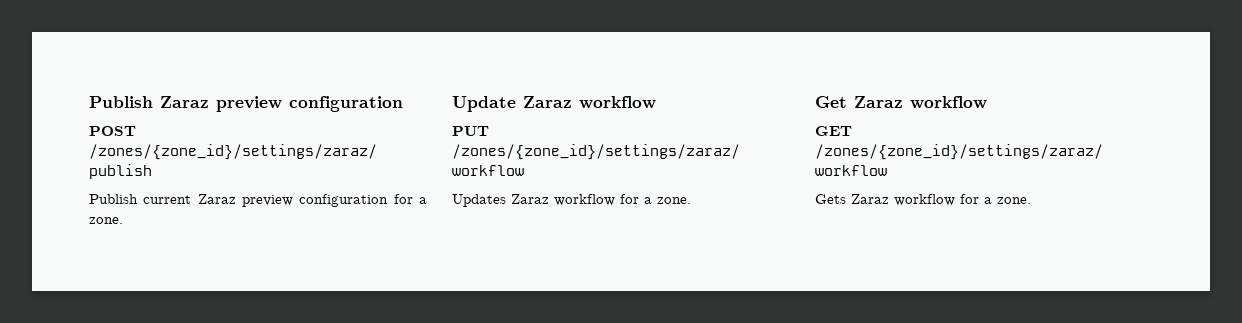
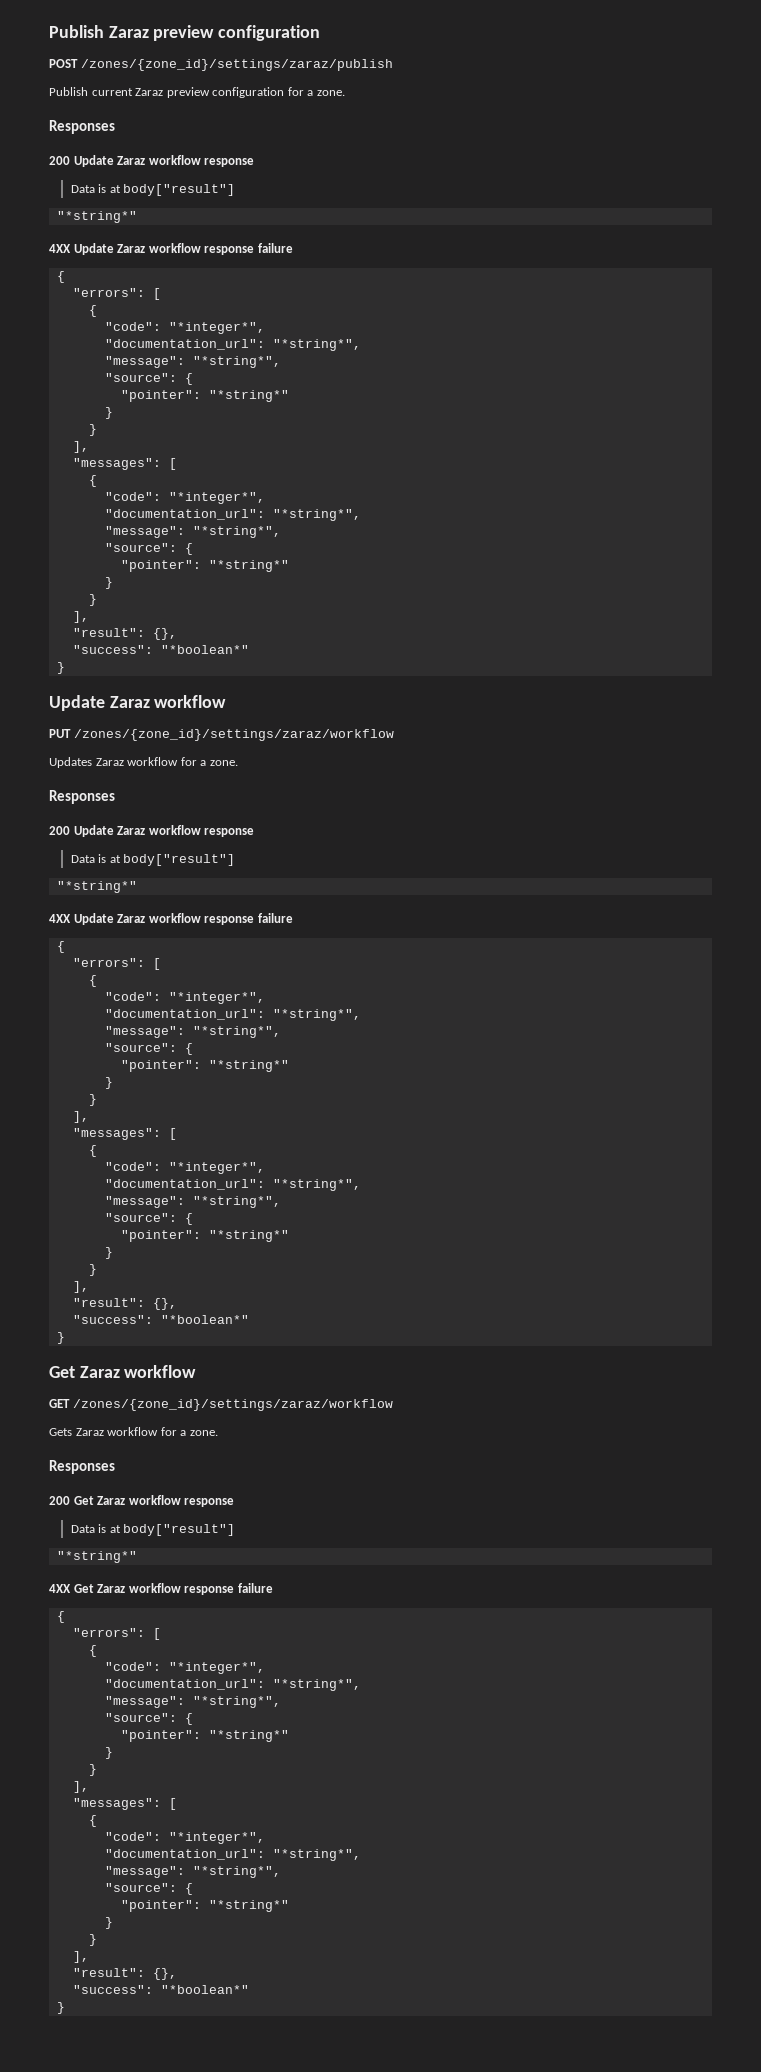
  Publish current Zaraz preview configuration for a zone.
+ Responses
+ 200 Update Zaraz workflow response
+ Data is at body["result"]
+ "*string*"
+ 4XX Update Zaraz workflow response failure
+ {
+ "errors": [
+ {
+ "code": "*integer*",
+ "documentation_url": "*string*",
+ "message": "*string*",
+ "source": {
+ "pointer": "*string*"
+ }
+ }
+ ],
+ "messages": [
+ {
+ "code": "*integer*",
+ "documentation_url": "*string*",
+ "message": "*string*",
+ "source": {
+ "pointer": "*string*"
+ }
+ }
+ ],
+ "result": {},
+ "success": "*boolean*"
+ }
  Updates Zaraz workflow for a zone.
+ Responses
+ 200 Update Zaraz workflow response
+ Data is at body["result"]
+ "*string*"
+ 4XX Update Zaraz workflow response failure
+ {
+ "errors": [
+ {
+ "code": "*integer*",
+ "documentation_url": "*string*",
+ "message": "*string*",
+ "source": {
+ "pointer": "*string*"
+ }
+ }
+ ],
+ "messages": [
+ {
+ "code": "*integer*",
+ "documentation_url": "*string*",
+ "message": "*string*",
+ "source": {
+ "pointer": "*string*"
+ }
+ }
+ ],
+ "result": {},
+ "success": "*boolean*"
+ }
  Gets Zaraz workflow for a zone.
+ Responses
+ 200 Get Zaraz workflow response
+ Data is at body["result"]
+ "*string*"
+ 4XX Get Zaraz workflow response failure
+ {
+ "errors": [
+ {
+ "code": "*integer*",
+ "documentation_url": "*string*",
+ "message": "*string*",
+ "source": {
+ "pointer": "*string*"
+ }
+ }
+ ],
+ "messages": [
+ {
+ "code": "*integer*",
+ "documentation_url": "*string*",
+ "message": "*string*",
+ "source": {
+ "pointer": "*string*"
+ }
+ }
+ ],
+ "result": {},
+ "success": "*boolean*"
+ }

